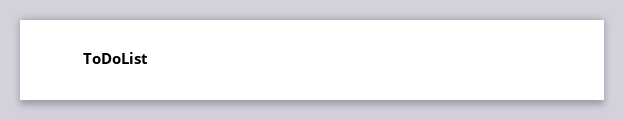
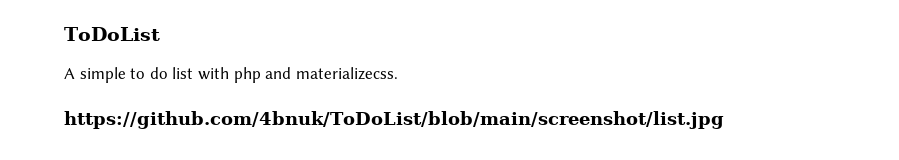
+ A simple to do list with php and materializecss.
+ https://github.com/4bnuk/ToDoList/blob/main/screenshot/list.jpg

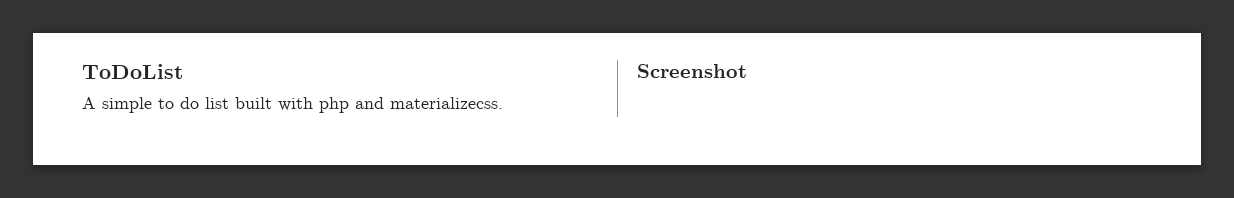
- A simple to do list with php and materializecss.
+ A simple to do list built with php and materializecss.
- https://github.com/4bnuk/ToDoList/blob/main/screenshot/list.jpg
+ Screenshot

